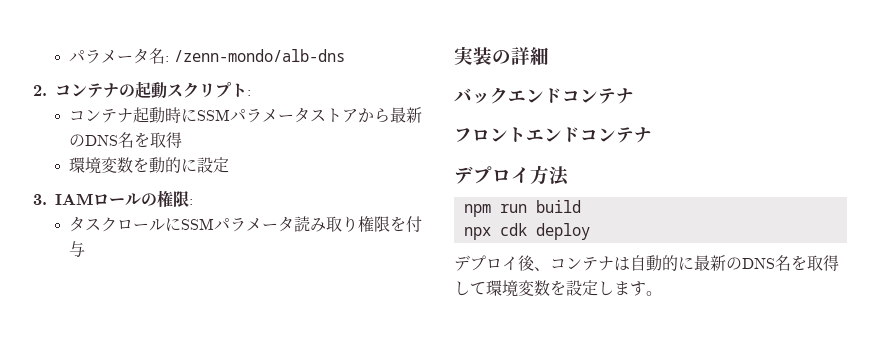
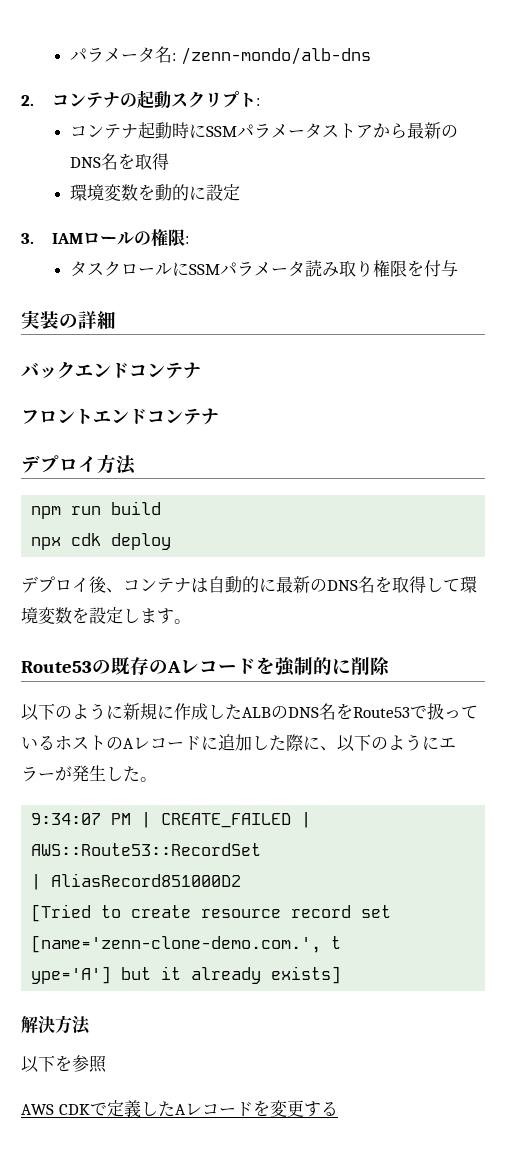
+ Route53の既存のAレコードを強制的に削除
+ 以下のように新規に作成したALBのDNS名をRoute53で扱っているホストのAレコードに追加した際に、以下のようにエラーが発生した。
+ 9:34:07 PM | CREATE_FAILED | AWS::Route53::RecordSet
+ | AliasRecord851000D2
+ [Tried to create resource record set [name='zenn-clone-demo.com.', t
+ ype='A'] but it already exists]
+ 解決方法
+ 以下を参照
+ AWS CDKで定義したAレコードを変更する

